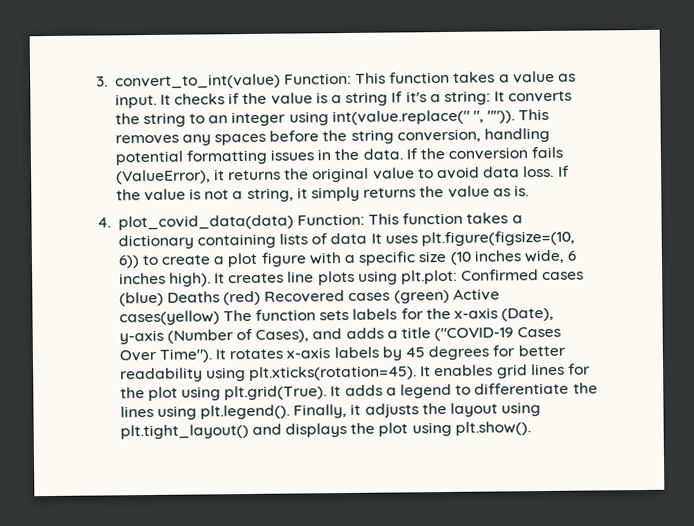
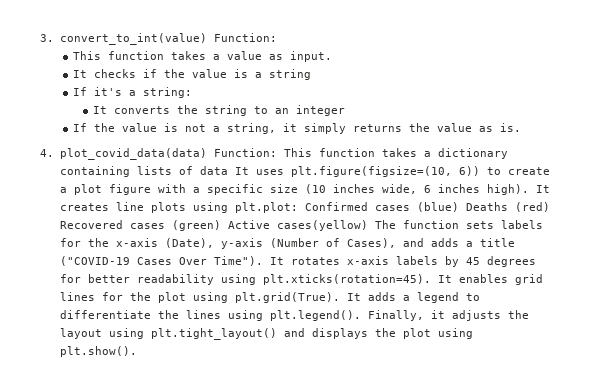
- 3. convert_to_int(value) Function: This function takes a value as input. It checks if the value is a string If it's a string: It converts the string to an integer using int(value.replace(" ", "")). This removes any spaces before the string conversion, handling potential formatting issues in the data. If the conversion fails (ValueError), it returns the original value to avoid data loss. If the value is not a string, it simply returns the value as is.
+ 3. convert_to_int(value) Function:
+ This function takes a value as input.
+ It checks if the value is a string
+ If it's a string:
+ It converts the string to an integer
+ If the value is not a string, it simply returns the value as is.

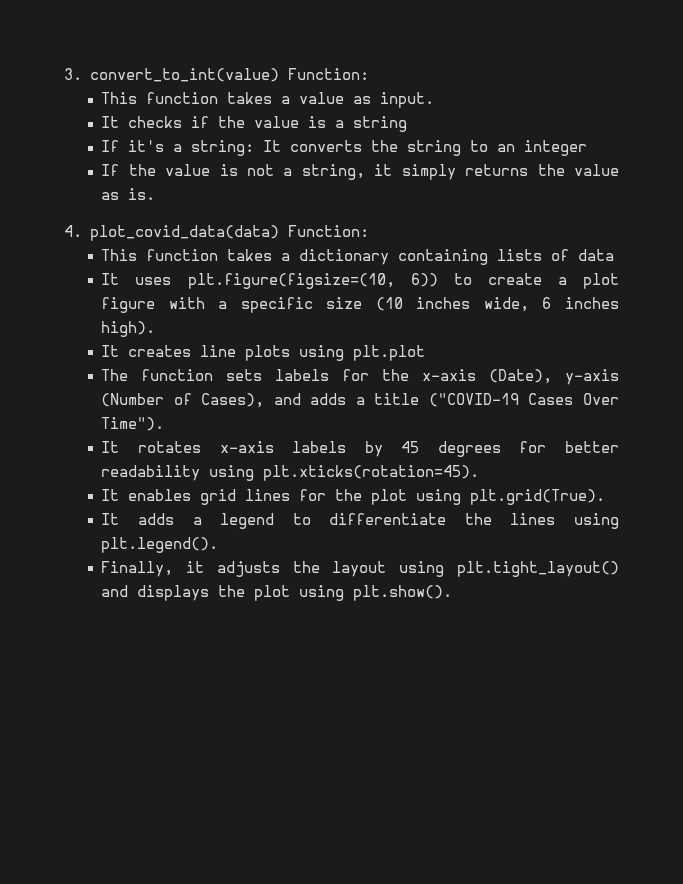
- If it's a string:
- It converts the string to an integer
+ If it's a string: It converts the string to an integer
- 4. plot_covid_data(data) Function: This function takes a dictionary containing lists of data It uses plt.figure(figsize=(10, 6)) to create a plot figure with a specific size (10 inches wide, 6 inches high). It creates line plots using plt.plot: Confirmed cases (blue) Deaths (red) Recovered cases (green) Active cases(yellow) The function sets labels for the x-axis (Date), y-axis (Number of Cases), and adds a title ("COVID-19 Cases Over Time"). It rotates x-axis labels by 45 degrees for better readability using plt.xticks(rotation=45). It enables grid lines for the plot using plt.grid(True). It adds a legend to differentiate the lines using plt.legend(). Finally, it adjusts the layout using plt.tight_layout() and displays the plot using plt.show().
+ 4. plot_covid_data(data) Function:
+ This function takes a dictionary containing lists of data
+ It uses plt.figure(figsize=(10, 6)) to create a plot figure with a specific size (10 inches wide, 6 inches high).
+ It creates line plots using plt.plot
+ The function sets labels for the x-axis (Date), y-axis (Number of Cases), and adds a title ("COVID-19 Cases Over Time").
+ It rotates x-axis labels by 45 degrees for better readability using plt.xticks(rotation=45).
+ It enables grid lines for the plot using plt.grid(True).
+ It adds a legend to differentiate the lines using plt.legend().
+ Finally, it adjusts the layout using plt.tight_layout() and displays the plot using plt.show().

